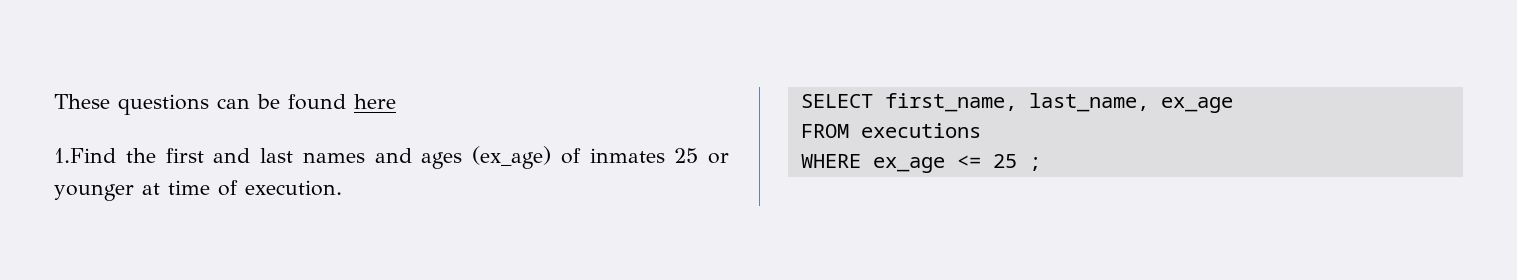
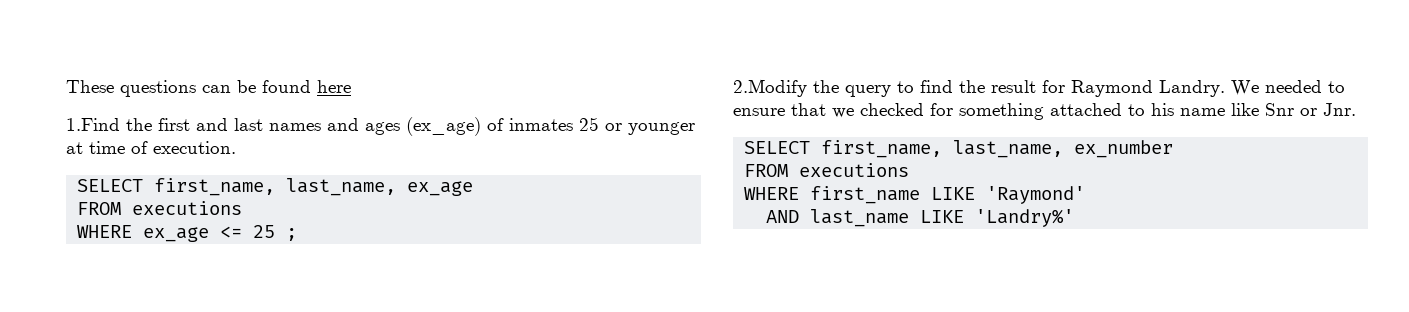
+ 2.Modify the query to find the result for Raymond Landry. We needed to ensure that we checked for something attached to his name like Snr or Jnr.
+ SELECT first_name, last_name, ex_number
+ FROM executions
+ WHERE first_name LIKE 'Raymond'
+ AND last_name LIKE 'Landry%'

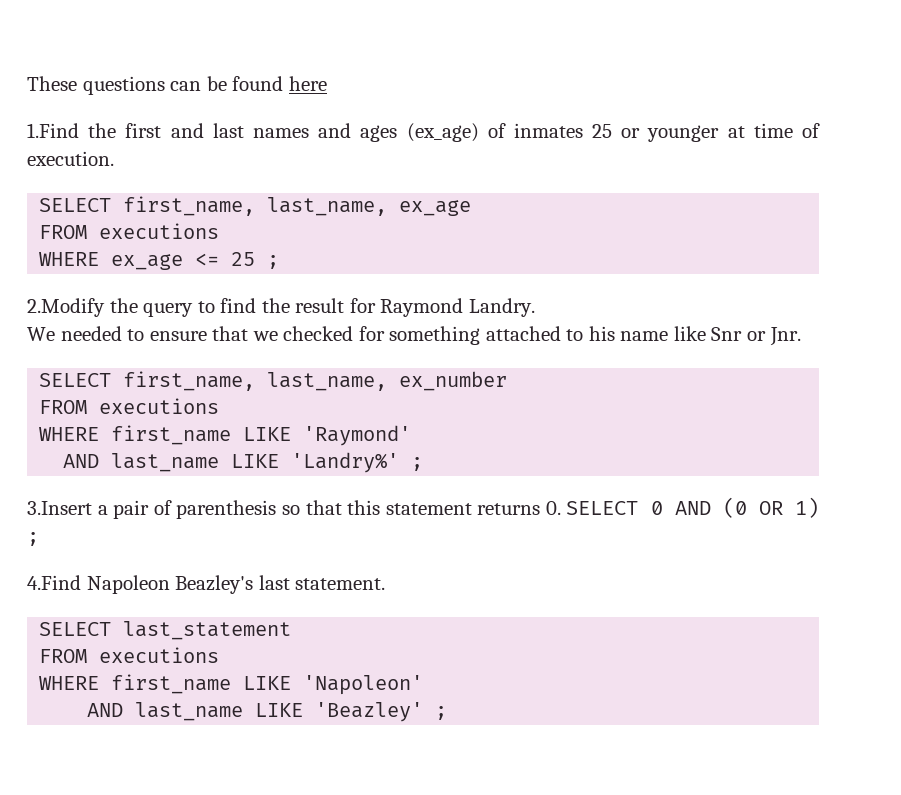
- 2.Modify the query to find the result for Raymond Landry. We needed to ensure that we checked for something attached to his name like Snr or Jnr.
+ 2.Modify the query to find the result for Raymond Landry.
+ We needed to ensure that we checked for something attached to his name like Snr or Jnr.
- AND last_name LIKE 'Landry%'
+ AND last_name LIKE 'Landry%' ;
+ 3.Insert a pair of parenthesis so that this statement returns 0. SELECT 0 AND (0 OR 1) ;
+ 4.Find Napoleon Beazley's last statement.
+ SELECT last_statement
+ FROM executions
+ WHERE first_name LIKE 'Napoleon'
+ AND last_name LIKE 'Beazley' ;

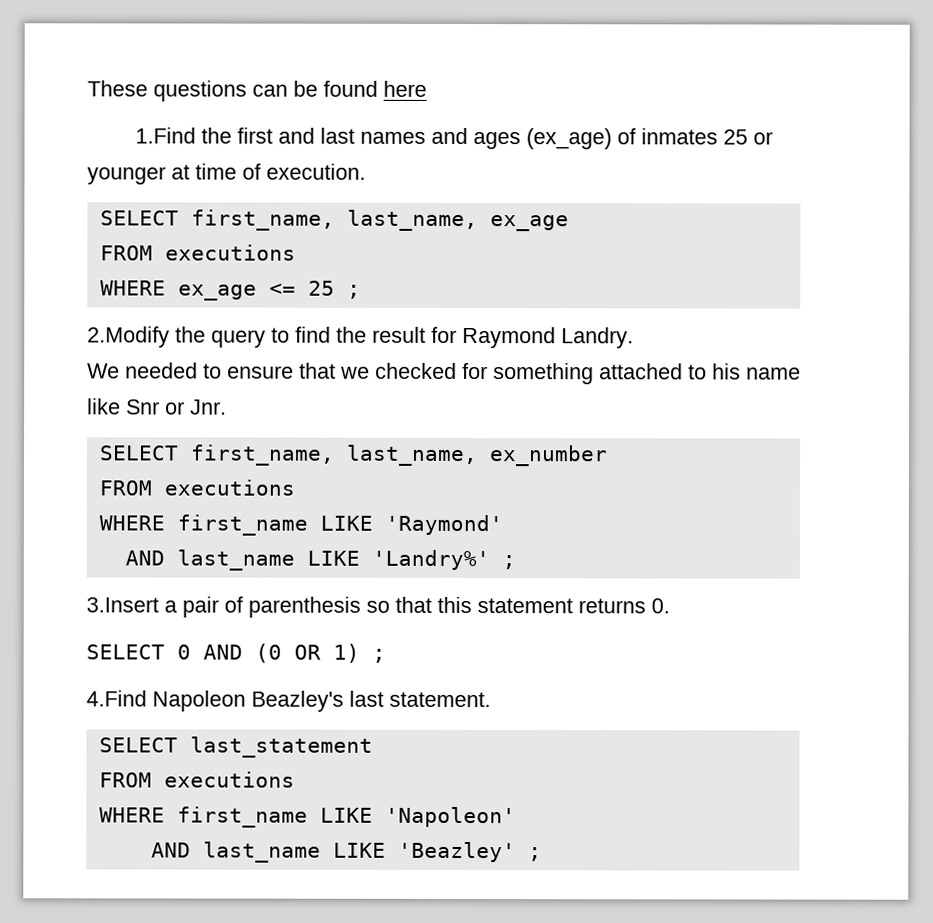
- 3.Insert a pair of parenthesis so that this statement returns 0. SELECT 0 AND (0 OR 1) ;
+ 3.Insert a pair of parenthesis so that this statement returns 0.
+ SELECT 0 AND (0 OR 1) ;

